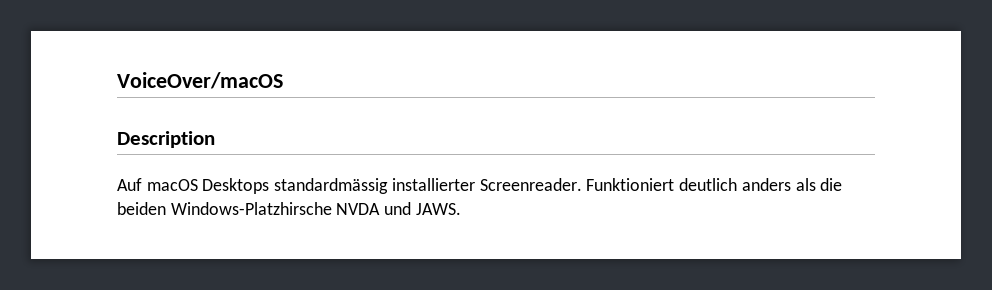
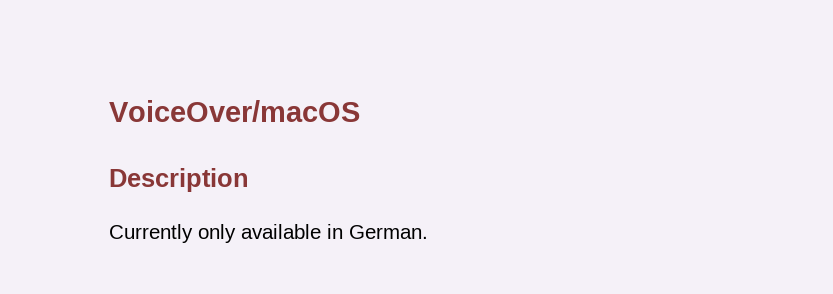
- Auf macOS Desktops standardmässig installierter Screenreader. Funktioniert deutlich anders als die beiden Windows-Platzhirsche NVDA und JAWS.
+ Currently only available in German.

